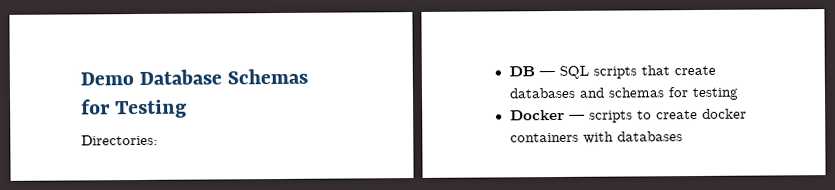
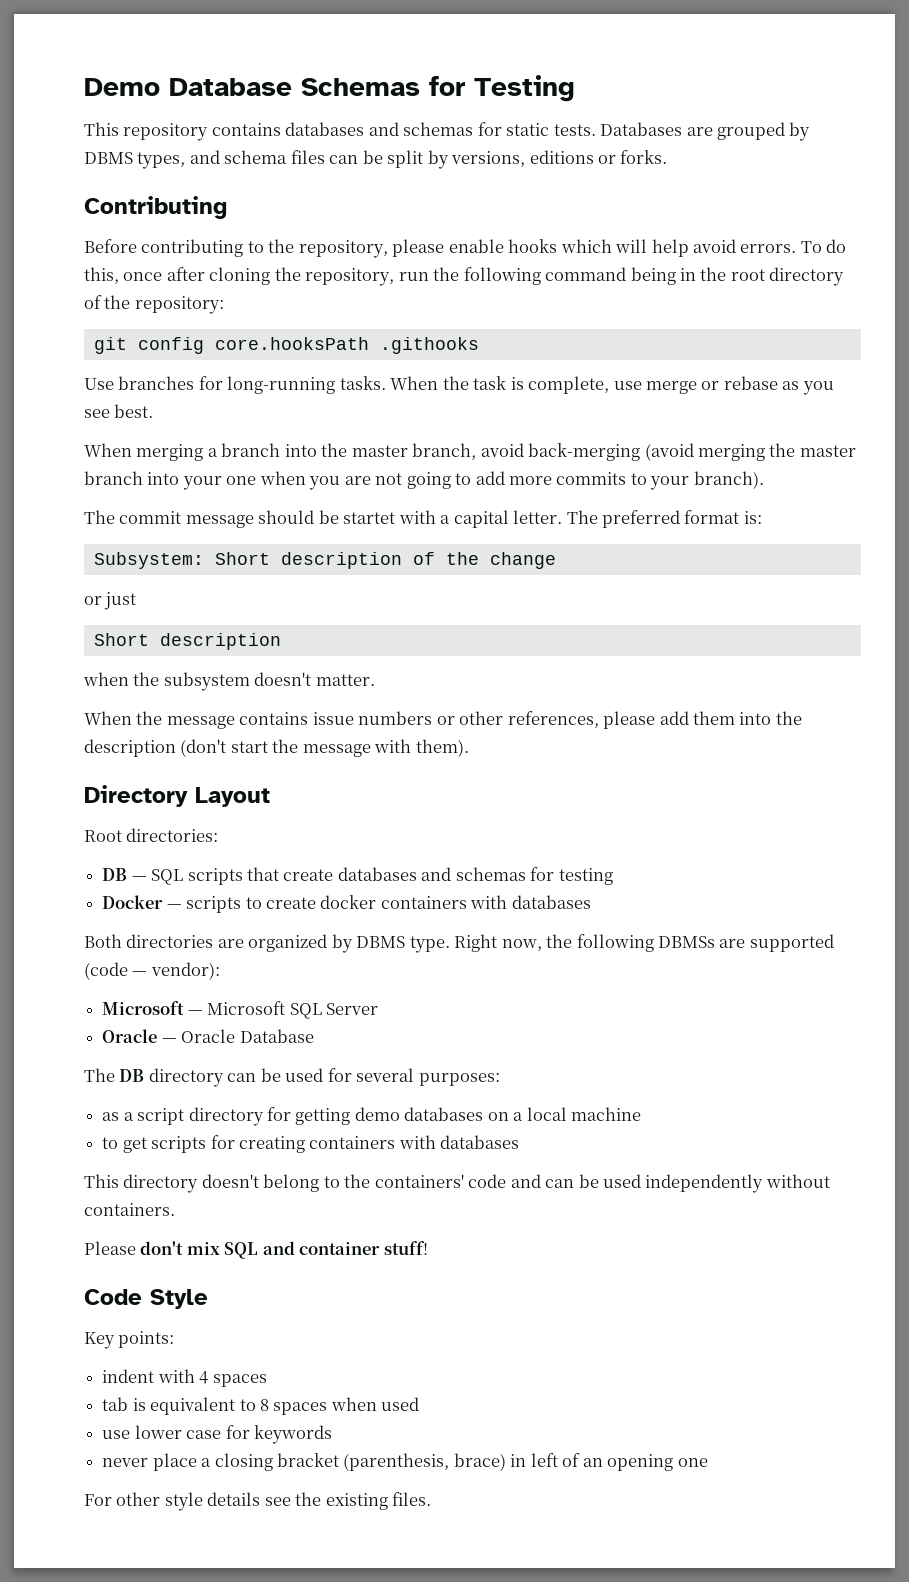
- Directories:
+ This repository contains databases and schemas for static tests. Databases are grouped by DBMS types, and schema files can be split by versions, editions or forks.
+ Contributing
+ Before contributing to the repository, please enable hooks which will help avoid errors. To do this, once after cloning the repository, run the following command being in the root directory of the repository:
+ git config core.hooksPath .githooks
+ Use branches for long-running tasks. When the task is complete, use merge or rebase as you see best.
+ When merging a branch into the master branch, avoid back-merging (avoid merging the master branch into your one when you are not going to add more commits to your branch).
+ The commit message should be startet with a capital letter. The preferred format is:
+ Subsystem: Short description of the change
+ or just
+ Short description
+ when the subsystem doesn't matter.
+ When the message contains issue numbers or other references, please add them into the description (don't start the message with them).
+ Directory Layout
+ Root directories:
+ Both directories are organized by DBMS type. Right now, the following DBMSs are supported (code — vendor):
+ Microsoft — Microsoft SQL Server
+ Oracle — Oracle Database
+ The DB directory can be used for several purposes:
+ as a script directory for getting demo databases on a local machine
+ to get scripts for creating containers with databases
+ This directory doesn't belong to the containers' code and can be used independently without containers.
+ Please don't mix SQL and container stuff!
+ Code Style
+ Key points:
+ indent with 4 spaces
+ tab is equivalent to 8 spaces when used
+ use lower case for keywords
+ never place a closing bracket (parenthesis, brace) in left of an opening one
+ For other style details see the existing files.

